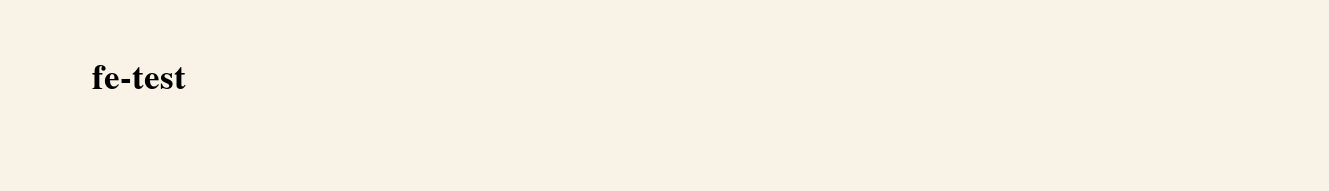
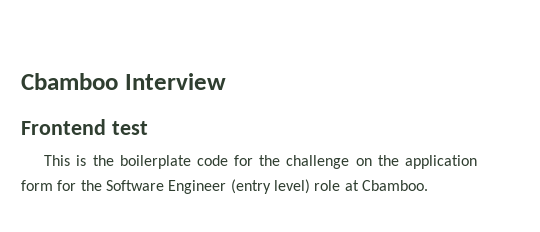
- fe-test
+ Cbamboo Interview
+ Frontend test
+ This is the boilerplate code for the challenge on the application form for the Software Engineer (entry level) role at Cbamboo.

